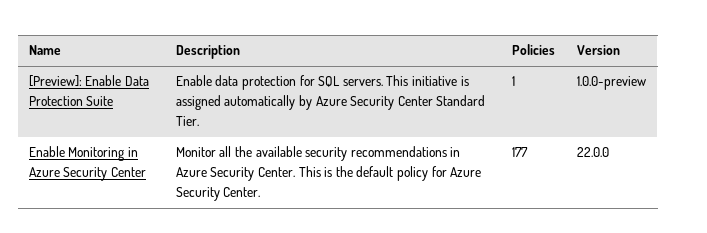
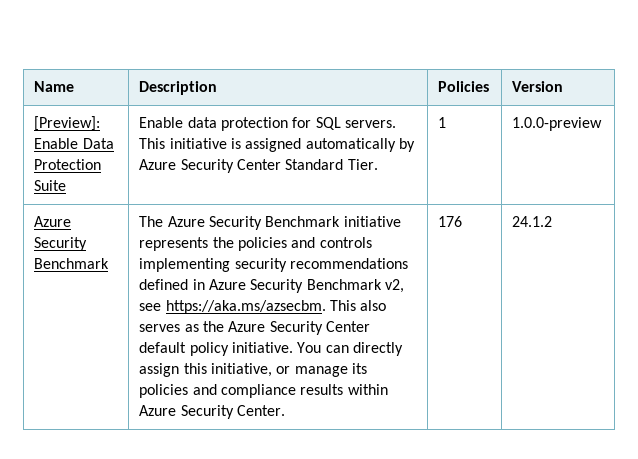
- Enable Monitoring in Azure Security Center | Monitor all the available security recommendations in Azure Security Center. This is the default policy for Azure Security Center.
+ Azure Security Benchmark | The Azure Security Benchmark initiative represents the policies and controls implementing security recommendations defined in Azure Security Benchmark v2, see https://aka.ms/azsecbm. This also serves as the Azure Security Center default policy initiative. You can directly assign this initiative, or manage its policies and compliance results within Azure Security Center.
- 177 | 22.0.0
+ 176 | 24.1.2

